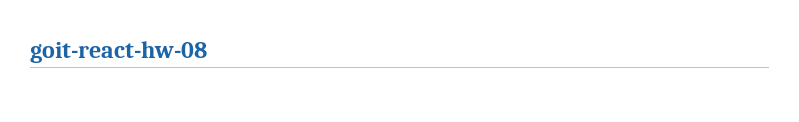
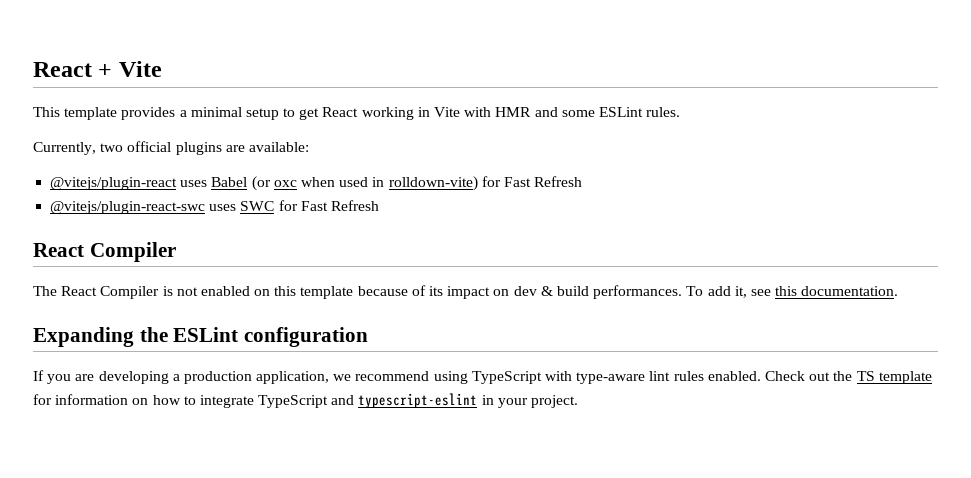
- goit-react-hw-08
+ React + Vite
+ This template provides a minimal setup to get React working in Vite with HMR and some ESLint rules.
+ Currently, two official plugins are available:
+ @vitejs/plugin-react uses Babel (or oxc when used in rolldown-vite) for Fast Refresh
+ @vitejs/plugin-react-swc uses SWC for Fast Refresh
+ React Compiler
+ The React Compiler is not enabled on this template because of its impact on dev & build performances. To add it, see this documentation.
+ Expanding the ESLint configuration
+ If you are developing a production application, we recommend using TypeScript with type-aware lint rules enabled. Check out the TS template for information on how to integrate TypeScript and typescript-eslint in your project.

